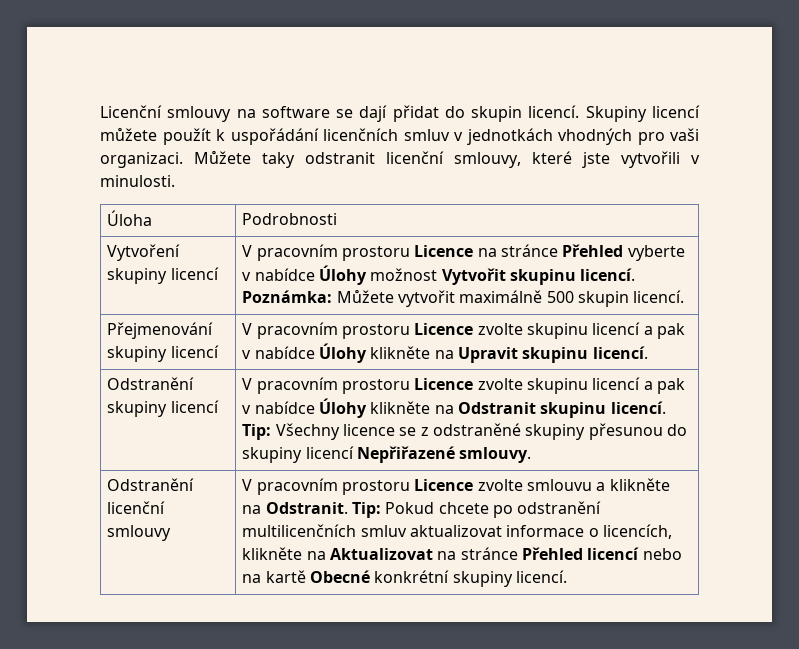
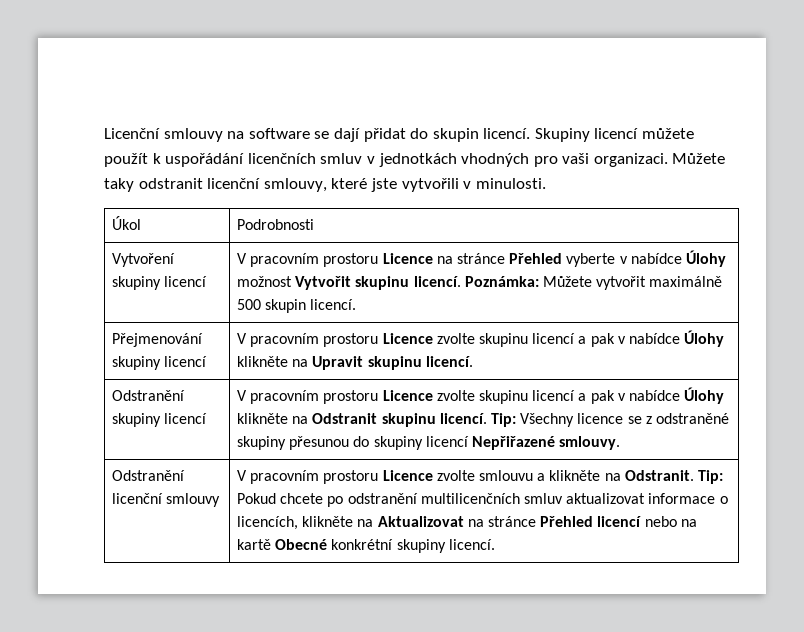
- Úloha | Podrobnosti
+ Úkol | Podrobnosti

